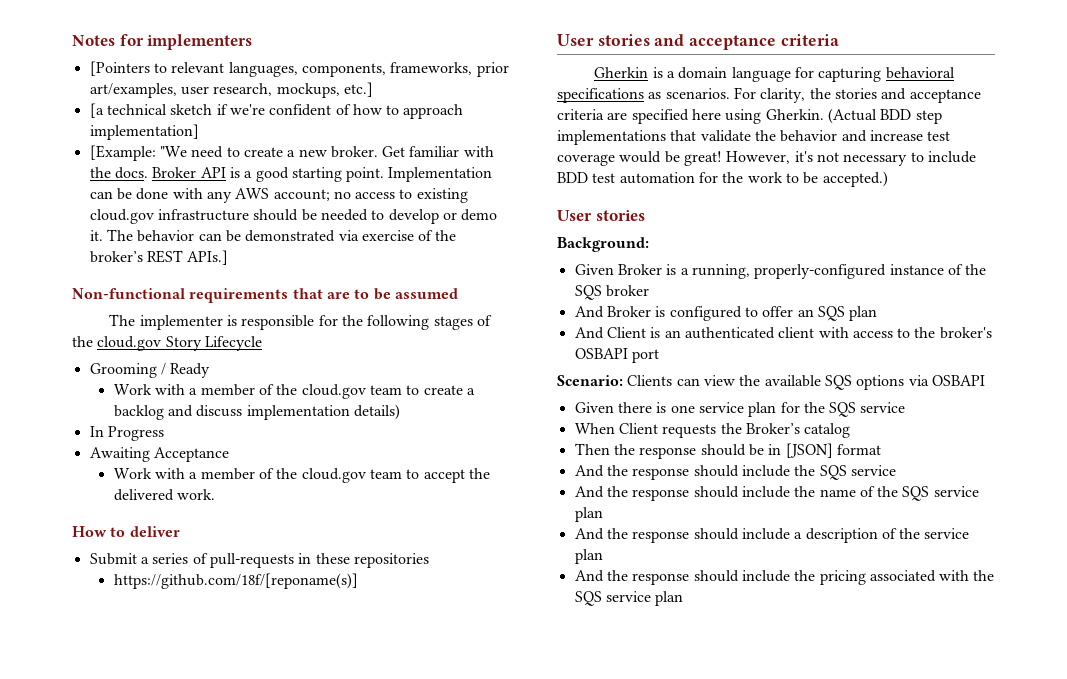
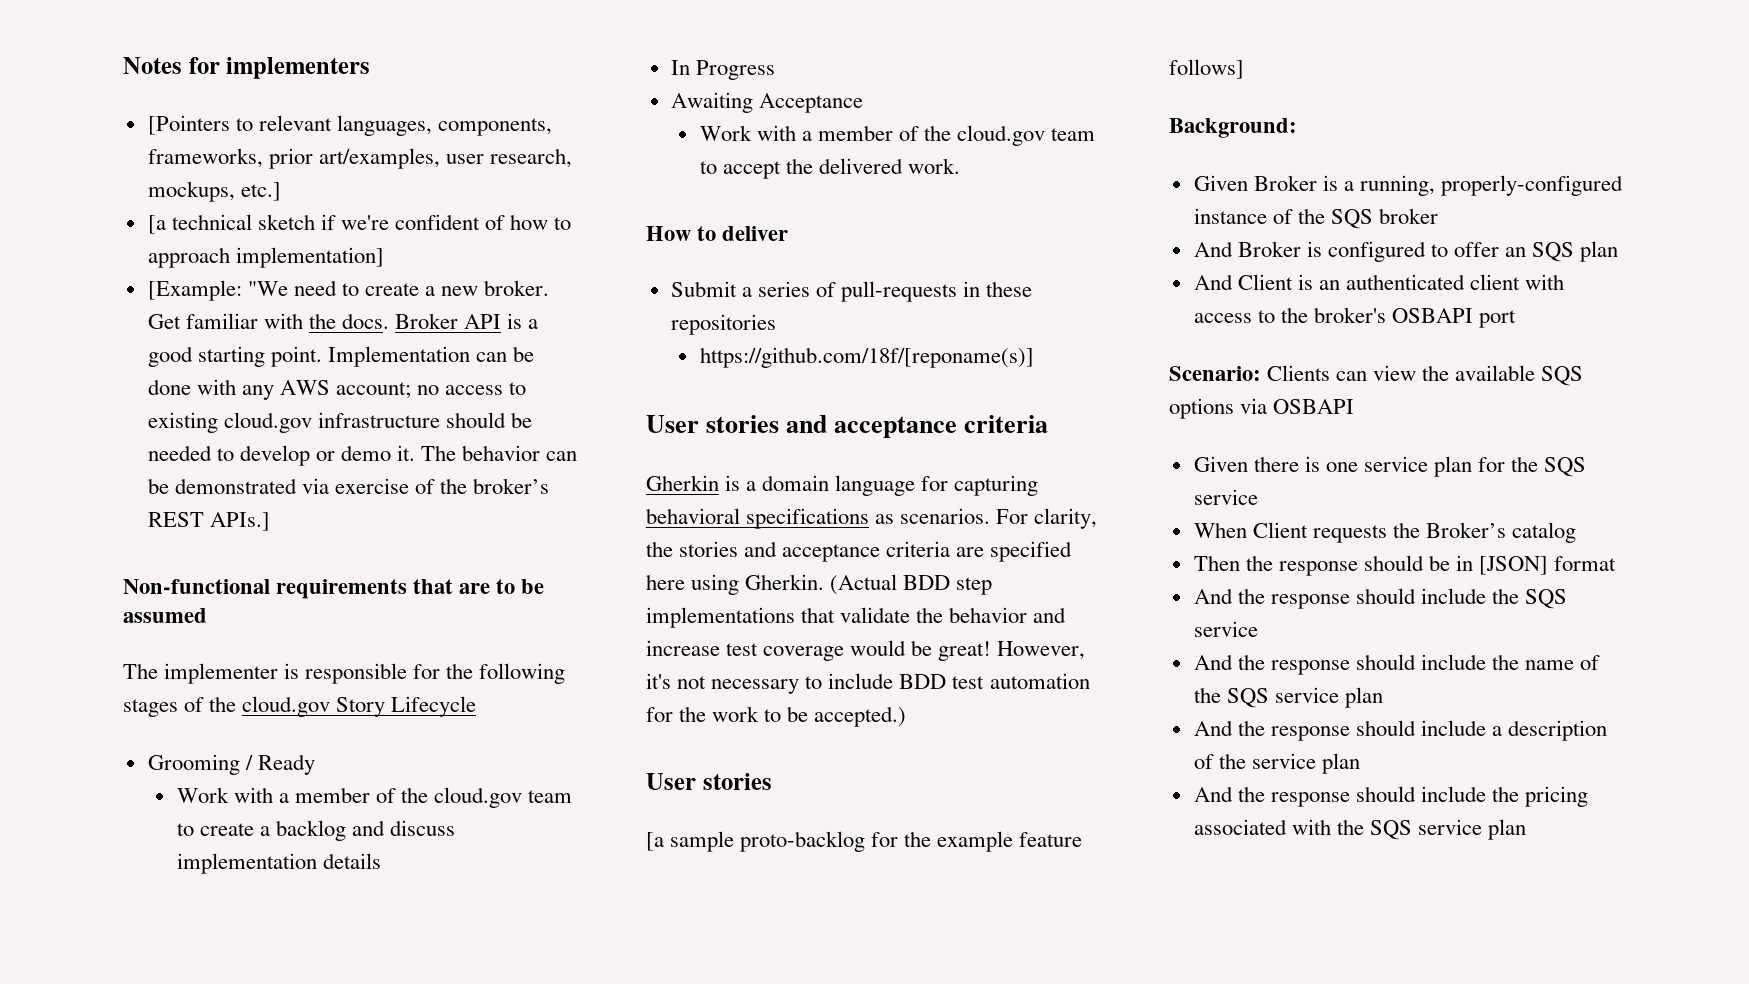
- Work with a member of the cloud.gov team to create a backlog and discuss implementation details)
+ Work with a member of the cloud.gov team to create a backlog and discuss implementation details
+ [a sample proto-backlog for the example feature follows]

